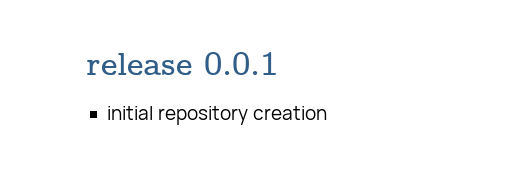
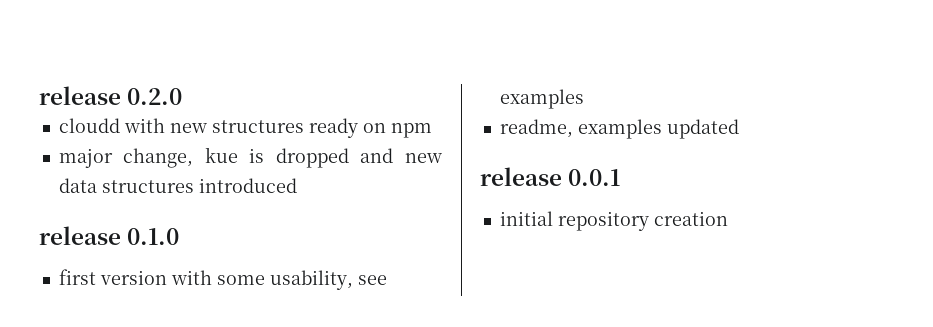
+ release 0.2.0
+ cloudd with new structures ready on npm
+ major change, kue is dropped and new data structures introduced
+ release 0.1.0
+ first version with some usability, see examples
+ readme, examples updated

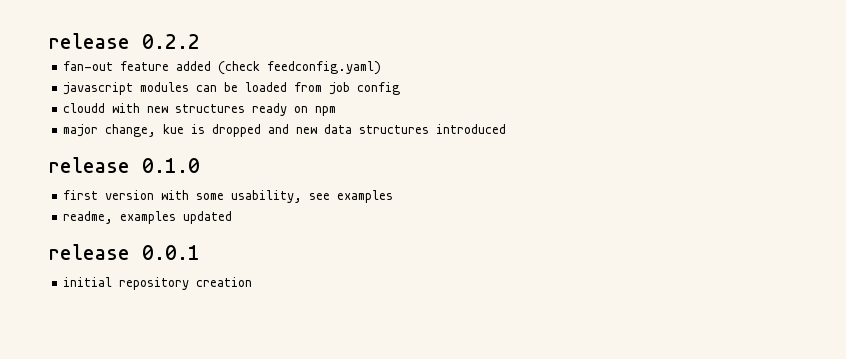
- release 0.2.0
+ release 0.2.2
+ fan-out feature added (check feedconfig.yaml)
+ javascript modules can be loaded from job config

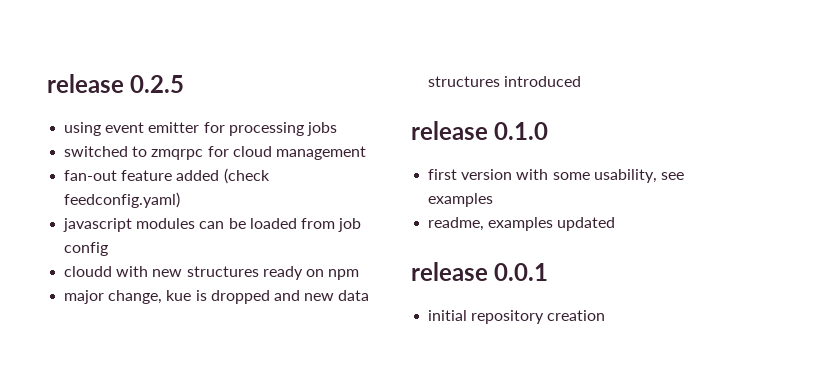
- release 0.2.2
+ release 0.2.5
+ using event emitter for processing jobs
+ switched to zmqrpc for cloud management

